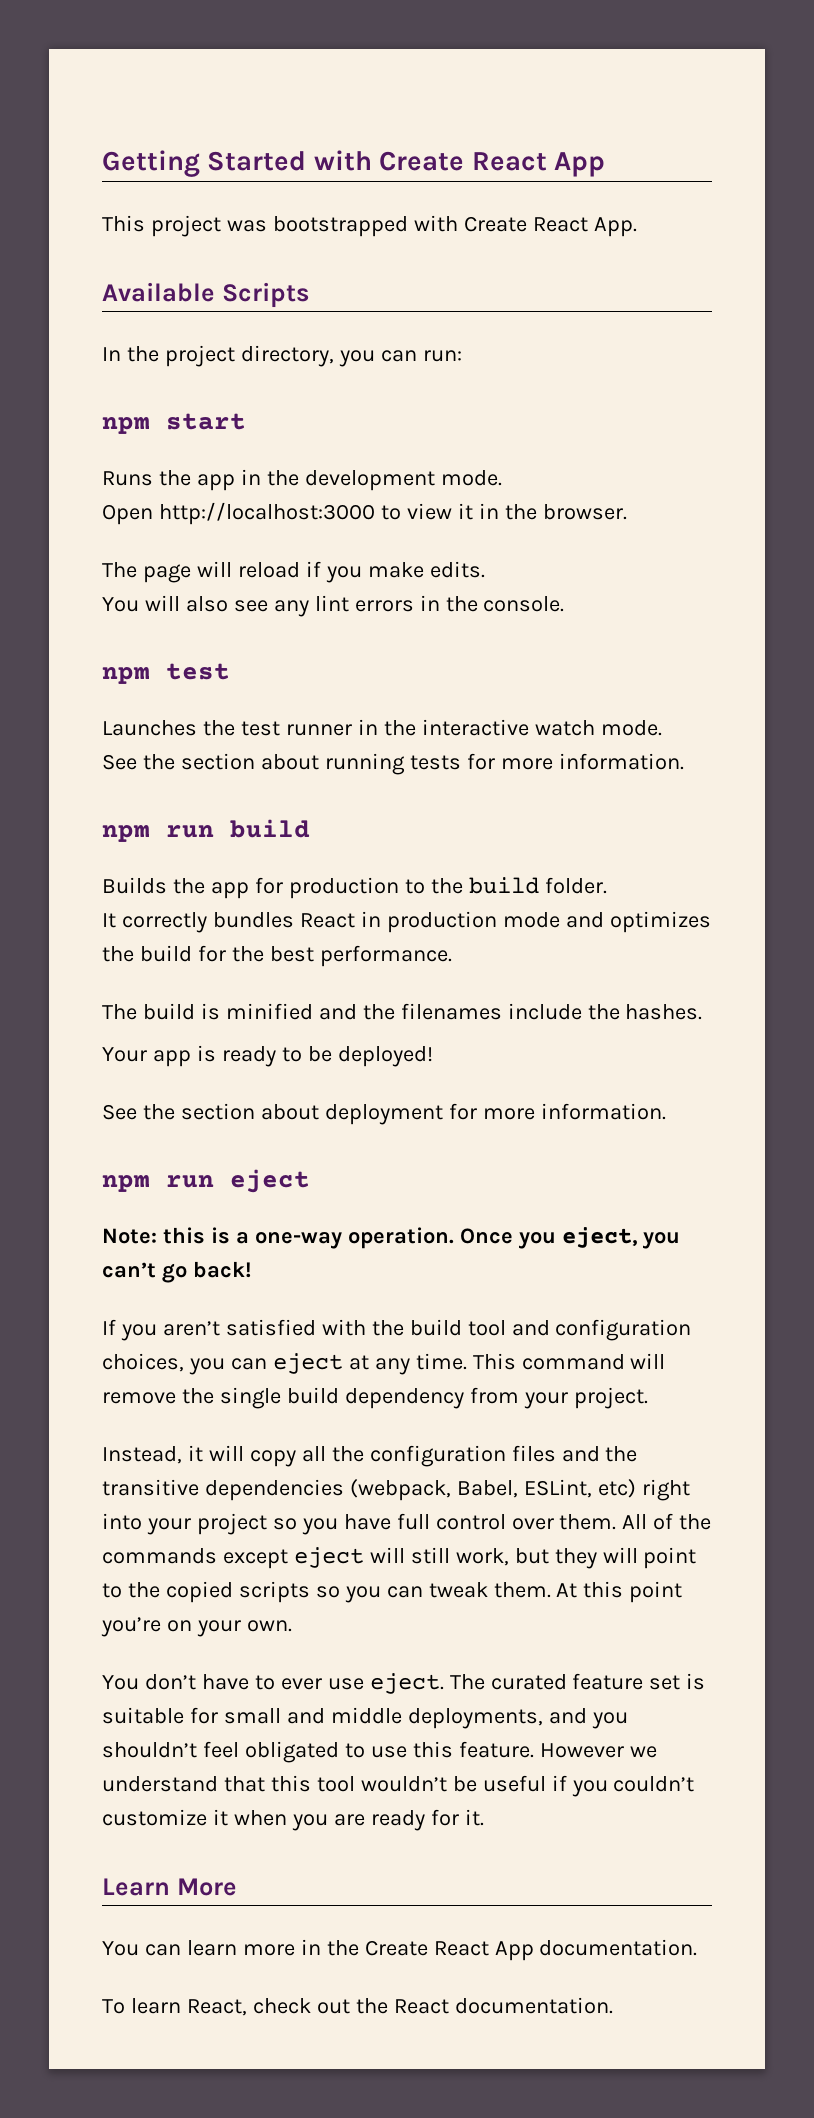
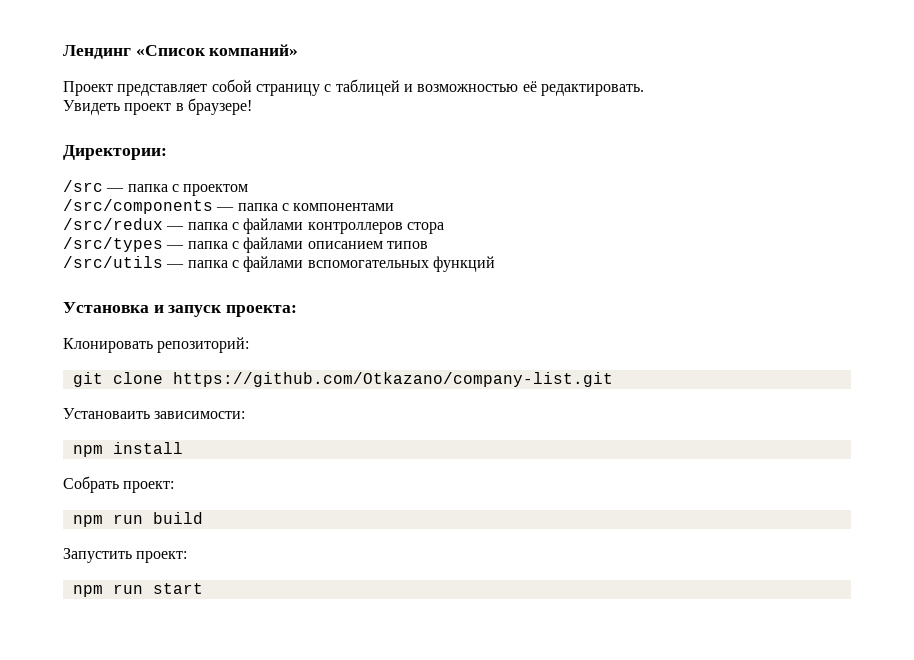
- Getting Started with Create React App
- This project was bootstrapped with Create React App.
- Available Scripts
- In the project directory, you can run:
- npm start
- Runs the app in the development mode.
- Open http://localhost:3000 to view it in the browser.
- The page will reload if you make edits.
- You will also see any lint errors in the console.
- npm test
- Launches the test runner in the interactive watch mode.
- See the section about running tests for more information.
+ Лендинг «Список компаний»
+ Проект представляет собой страницу с таблицей и возможностью её редактировать.
+ Увидеть проект в браузере!
+ Директории:
+ /src — папка с проектом
+ /src/components — папка с компонентами
+ /src/redux — папка с файлами контроллеров стора
+ /src/types — папка с файлами описанием типов
+ /src/utils — папка с файлами вспомогательных функций
+ Установка и запуск проекта:
+ Клонировать репозиторий:
+ git clone https://github.com/Otkazano/company-list.git
+ Установаить зависимости:
+ npm install
+ Собрать проект:
  npm run build
- Builds the app for production to the build folder.
- It correctly bundles React in production mode and optimizes the build for the best performance.
- The build is minified and the filenames include the hashes.
- Your app is ready to be deployed!
- See the section about deployment for more information.
- npm run eject
- Note: this is a one-way operation. Once you eject, you can’t go back!
- If you aren’t satisfied with the build tool and configuration choices, you can eject at any time. This command will remove the single build dependency from your project.
- Instead, it will copy all the configuration files and the transitive dependencies (webpack, Babel, ESLint, etc) right into your project so you have full control over them. All of the commands except eject will still work, but they will point to the copied scripts so you can tweak them. At this point you’re on your own.
- You don’t have to ever use eject. The curated feature set is suitable for small and middle deployments, and you shouldn’t feel obligated to use this feature. However we understand that this tool wouldn’t be useful if you couldn’t customize it when you are ready for it.
- Learn More
- You can learn more in the Create React App documentation.
- To learn React, check out the React documentation.
+ Запустить проект:
+ npm run start

